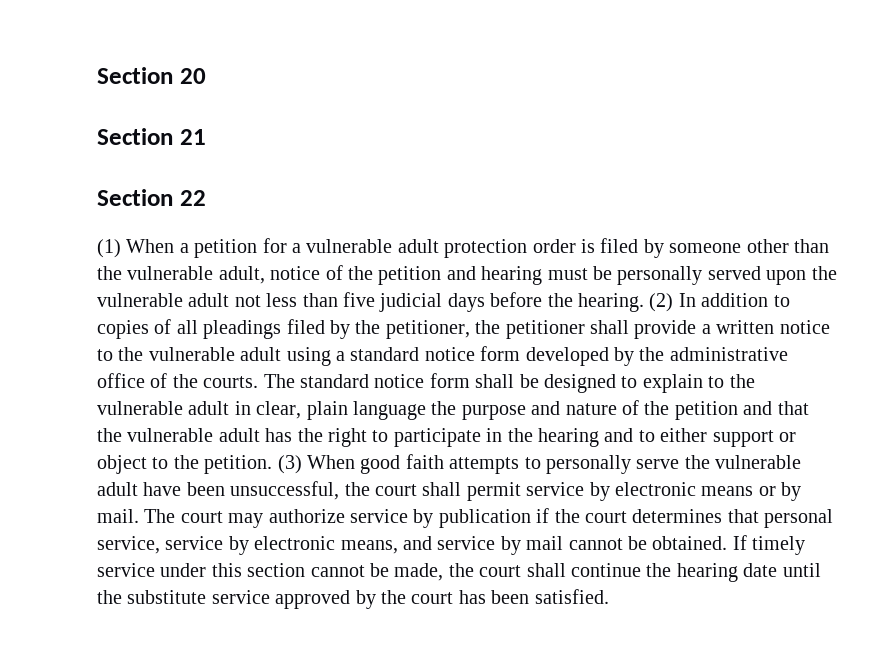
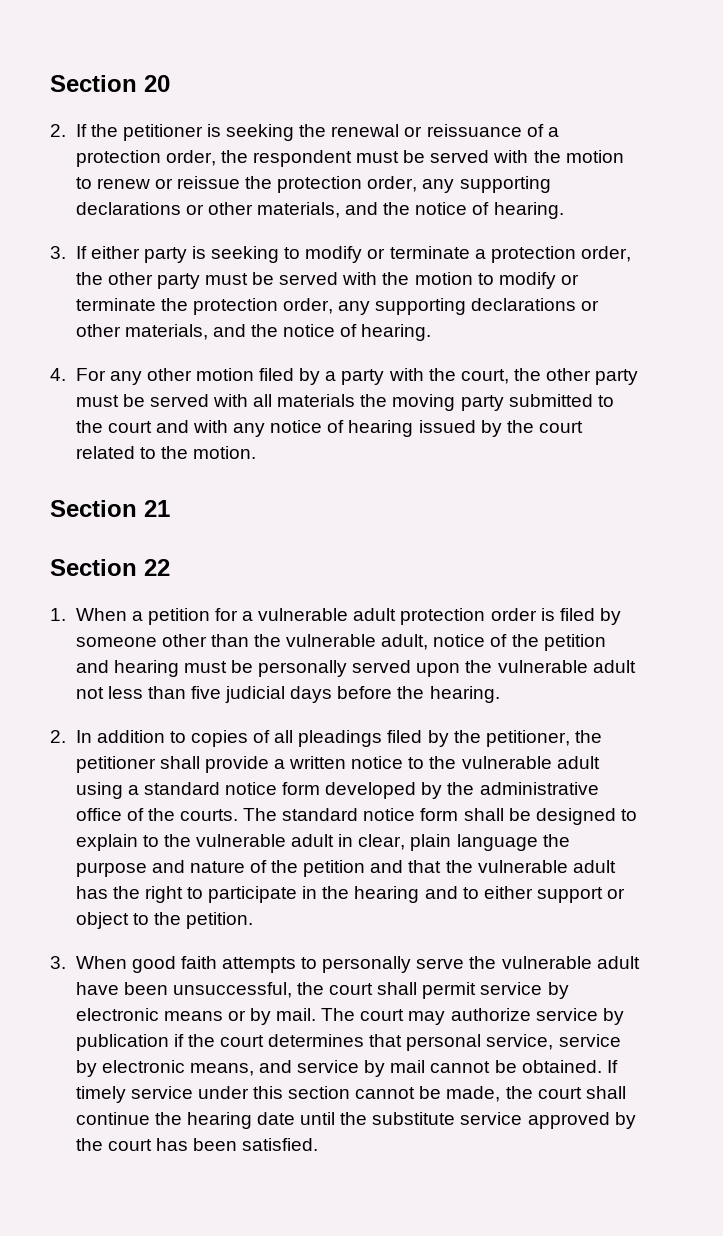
+ 2. If the petitioner is seeking the renewal or reissuance of a protection order, the respondent must be served with the motion to renew or reissue the protection order, any supporting declarations or other materials, and the notice of hearing.
+ 3. If either party is seeking to modify or terminate a protection order, the other party must be served with the motion to modify or terminate the protection order, any supporting declarations or other materials, and the notice of hearing.
+ 4. For any other motion filed by a party with the court, the other party must be served with all materials the moving party submitted to the court and with any notice of hearing issued by the court related to the motion.
- (1) When a petition for a vulnerable adult protection order is filed by someone other than the vulnerable adult, notice of the petition and hearing must be personally served upon the vulnerable adult not less than five judicial days before the hearing. (2) In addition to copies of all pleadings filed by the petitioner, the petitioner shall provide a written notice to the vulnerable adult using a standard notice form developed by the administrative office of the courts.
+ 1. When a petition for a vulnerable adult protection order is filed by someone other than the vulnerable adult, notice of the petition and hearing must be personally served upon the vulnerable adult not less than five judicial days before the hearing.
+ 2. In addition to copies of all pleadings filed by the petitioner, the petitioner shall provide a written notice to the vulnerable adult using a standard notice form developed by the administrative office of the courts.
- The standard notice form shall be designed to explain to the vulnerable adult in clear, plain language the purpose and nature of the petition and that the vulnerable adult has the right to participate in the hearing and to either support or object to the petition. (3) When good faith attempts to personally serve the vulnerable adult have been unsuccessful, the court shall permit service by electronic means or by mail.
+ The standard notice form shall be designed to explain to the vulnerable adult in clear, plain language the purpose and nature of the petition and that the vulnerable adult has the right to participate in the hearing and to either support or object to the petition.
+ 3. When good faith attempts to personally serve the vulnerable adult have been unsuccessful, the court shall permit service by electronic means or by mail.

